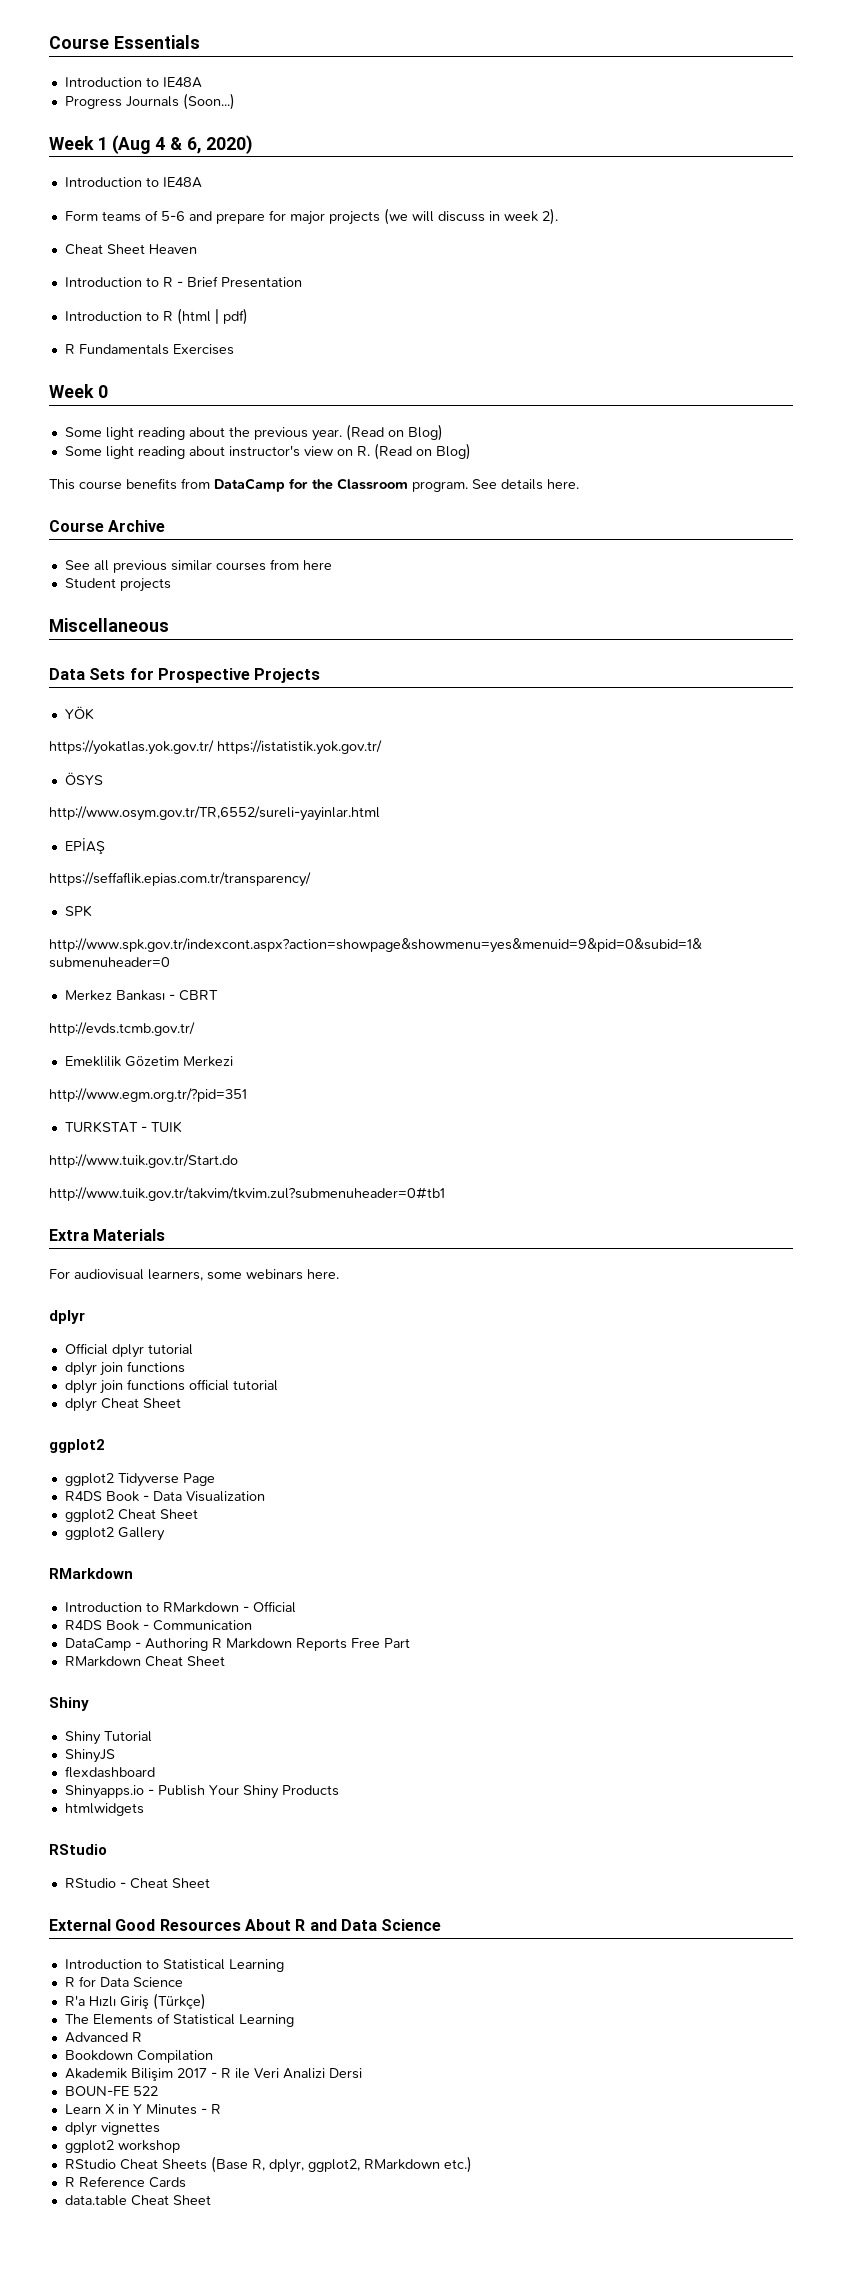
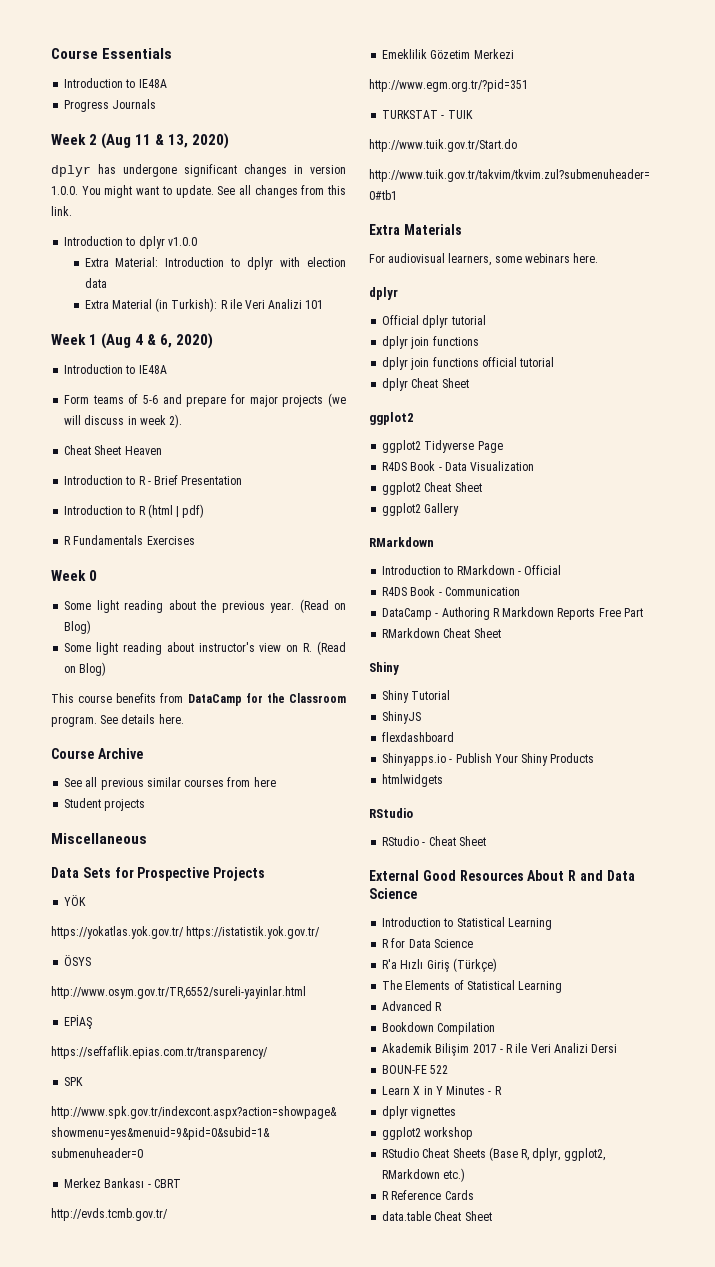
- Progress Journals (Soon...)
+ Progress Journals
+ Week 2 (Aug 11 & 13, 2020)
+ dplyr has undergone significant changes in version 1.0.0. You might want to update. See all changes from this link.
+ Introduction to dplyr v1.0.0
+ Extra Material: Introduction to dplyr with election data
+ Extra Material (in Turkish): R ile Veri Analizi 101

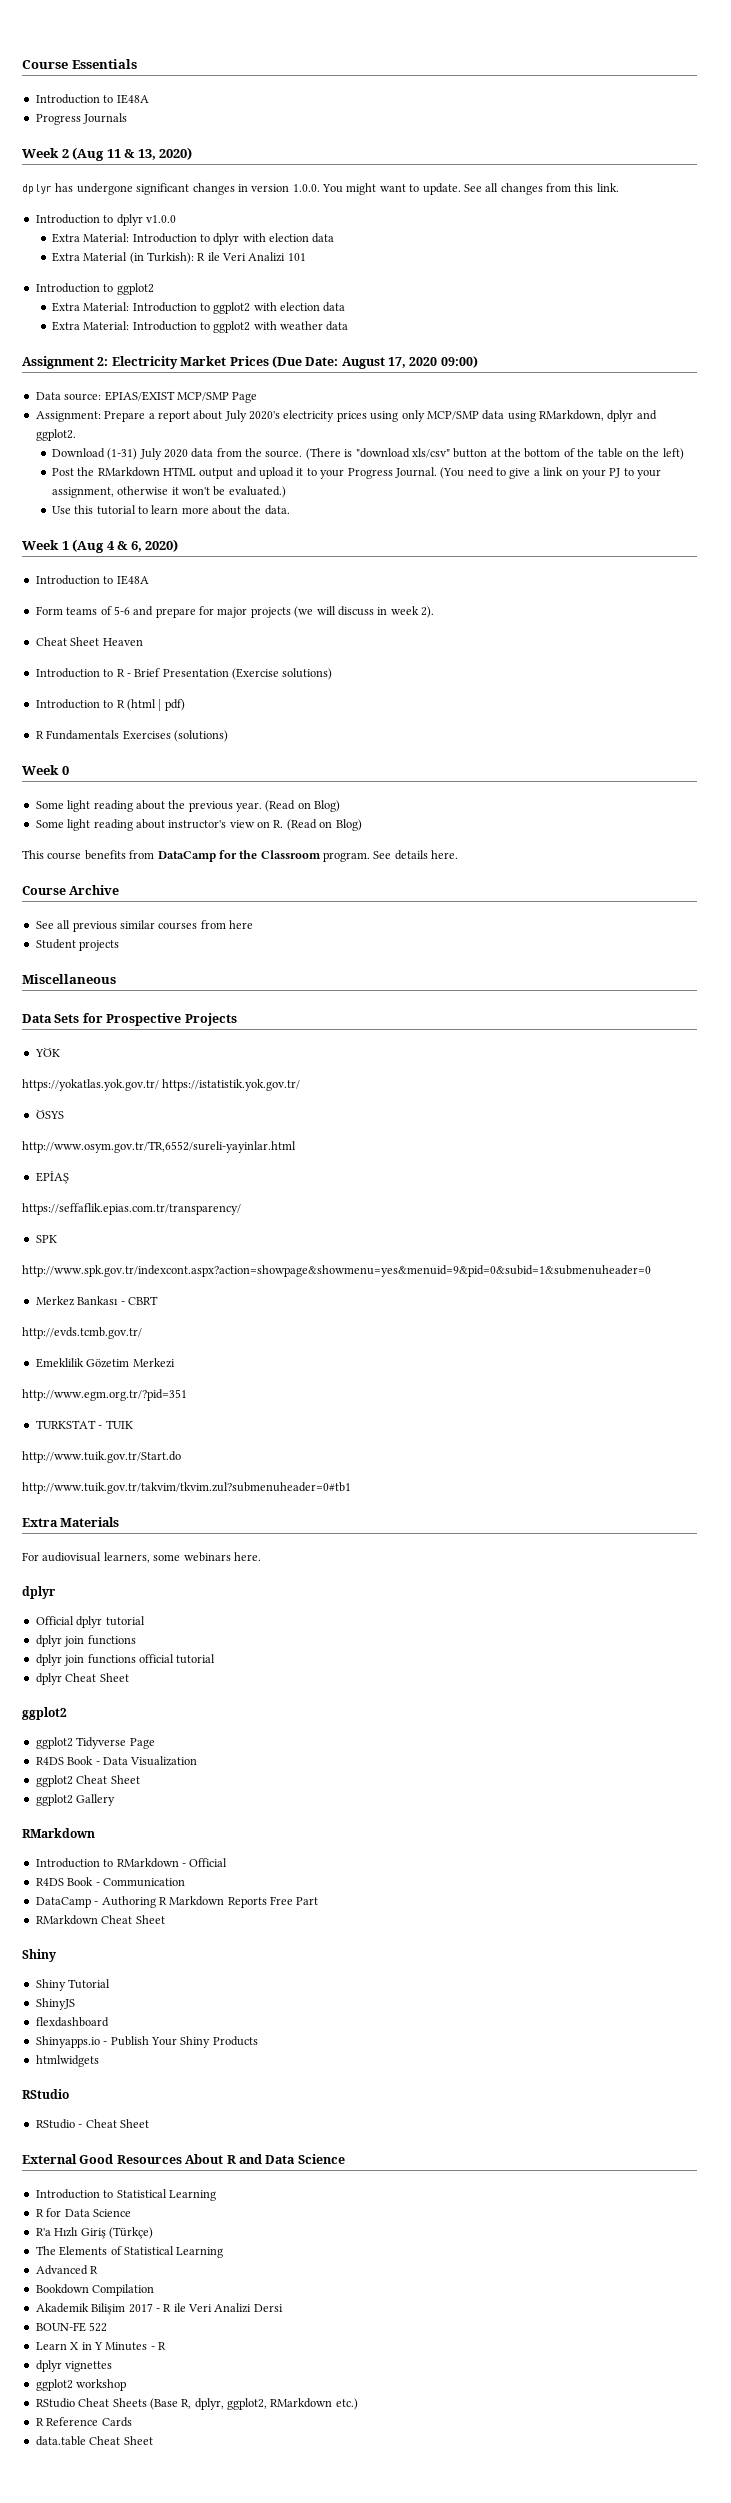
  Extra Material (in Turkish): R ile Veri Analizi 101
+ Introduction to ggplot2
+ Extra Material: Introduction to ggplot2 with election data
+ Extra Material: Introduction to ggplot2 with weather data
+ Assignment 2: Electricity Market Prices (Due Date: August 17, 2020 09:00)
+ Data source: EPIAS/EXIST MCP/SMP Page
+ Assignment: Prepare a report about July 2020's electricity prices using only MCP/SMP data using RMarkdown, dplyr and ggplot2.
+ Download (1-31) July 2020 data from the source. (There is "download xls/csv" button at the bottom of the table on the left)
+ Post the RMarkdown HTML output and upload it to your Progress Journal. (You need to give a link on your PJ to your assignment, otherwise it won't be evaluated.)
+ Use this tutorial to learn more about the data.
- Introduction to R - Brief Presentation
+ Introduction to R - Brief Presentation (Exercise solutions)
- R Fundamentals Exercises
+ R Fundamentals Exercises (solutions)

